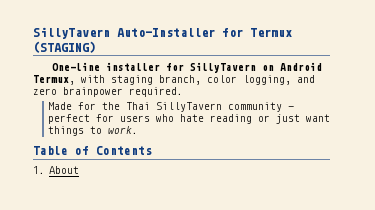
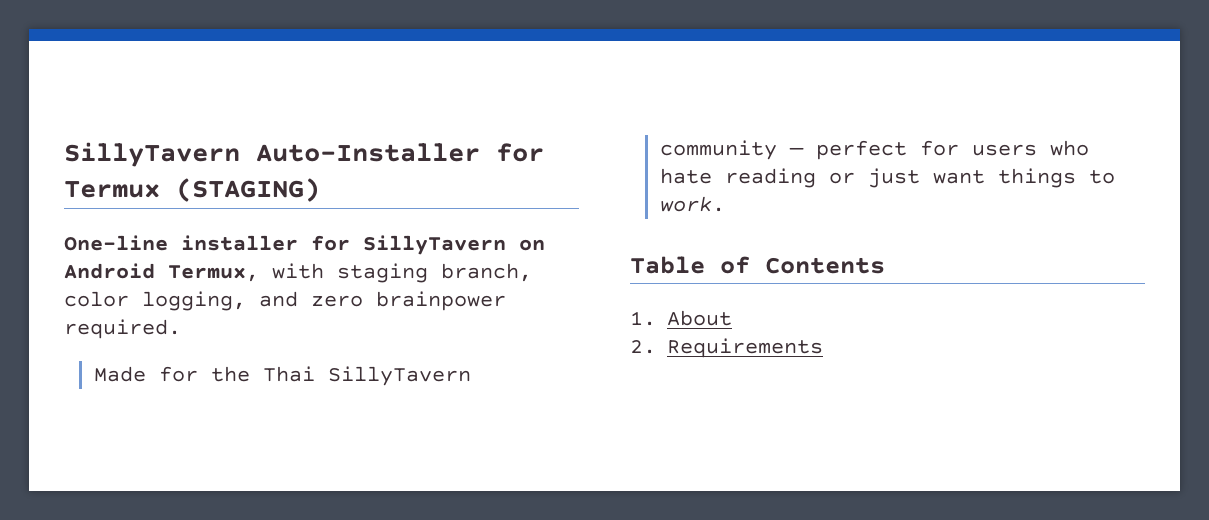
+ 2. Requirements

